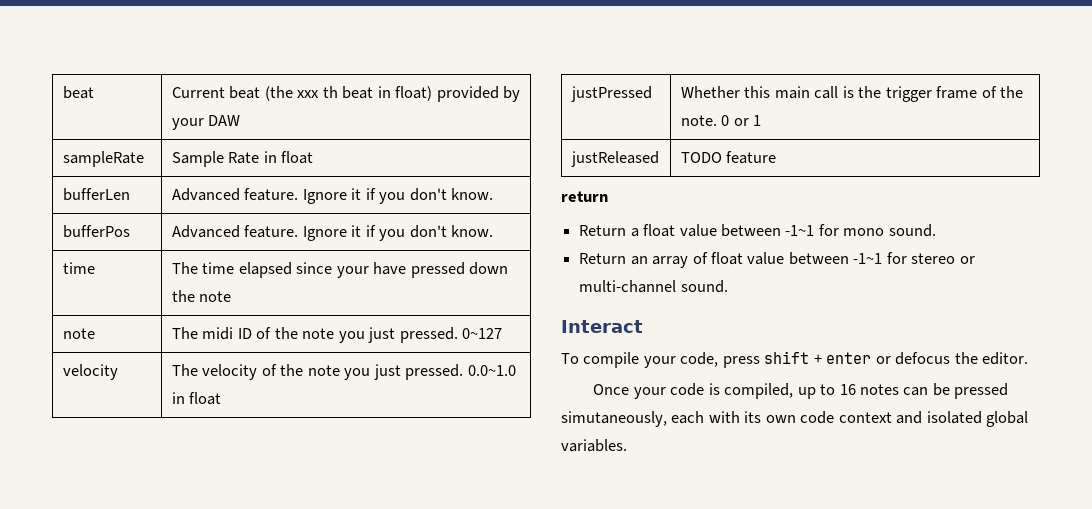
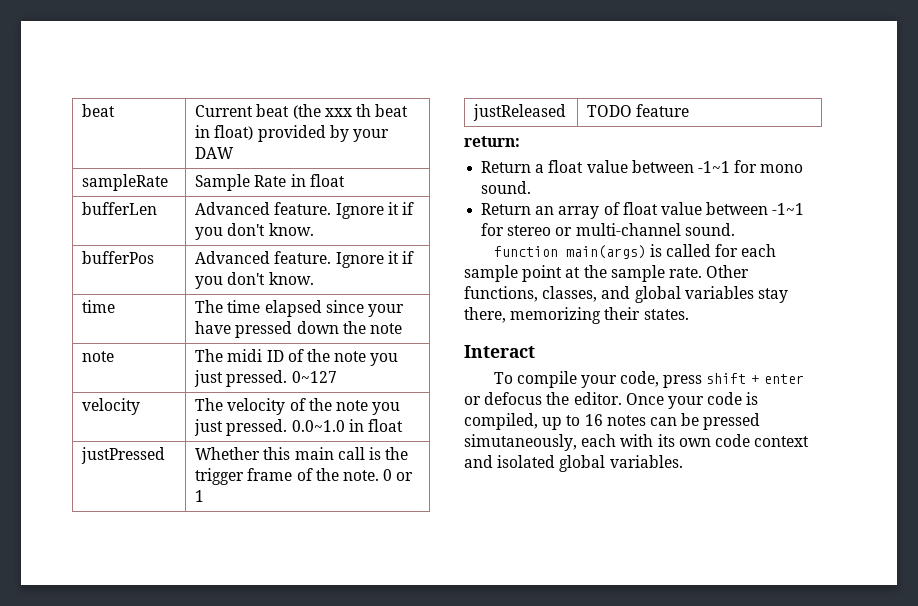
- return
+ return:
+ function main(args) is called for each sample point at the sample rate. Other functions, classes, and global variables stay there, memorizing their states.
- To compile your code, press shift + enter or defocus the editor.
- Once your code is compiled, up to 16 notes can be pressed simutaneously, each with its own code context and isolated global variables.
+ To compile your code, press shift + enter or defocus the editor. Once your code is compiled, up to 16 notes can be pressed simutaneously, each with its own code context and isolated global variables.

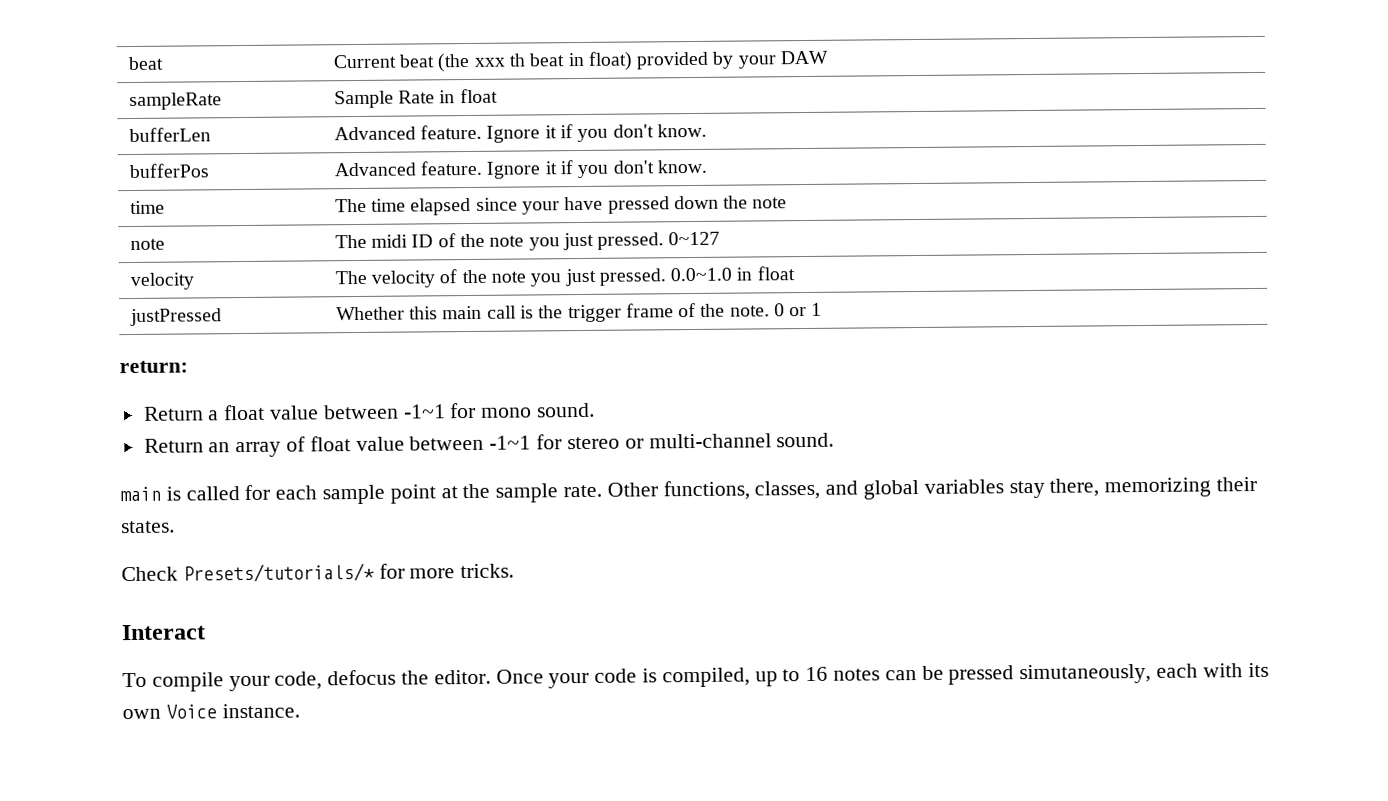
- justReleased | TODO feature
- function main(args) is called for each sample point at the sample rate.
+ main is called for each sample point at the sample rate.
+ Check Presets/tutorials/* for more tricks.
- To compile your code, press shift + enter or defocus the editor.
+ To compile your code, defocus the editor.
- Once your code is compiled, up to 16 notes can be pressed simutaneously, each with its own code context and isolated global variables.
+ Once your code is compiled, up to 16 notes can be pressed simutaneously, each with its own Voice instance.

